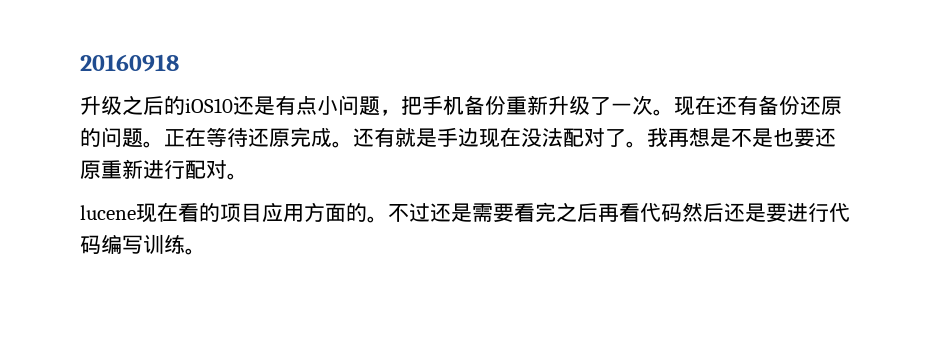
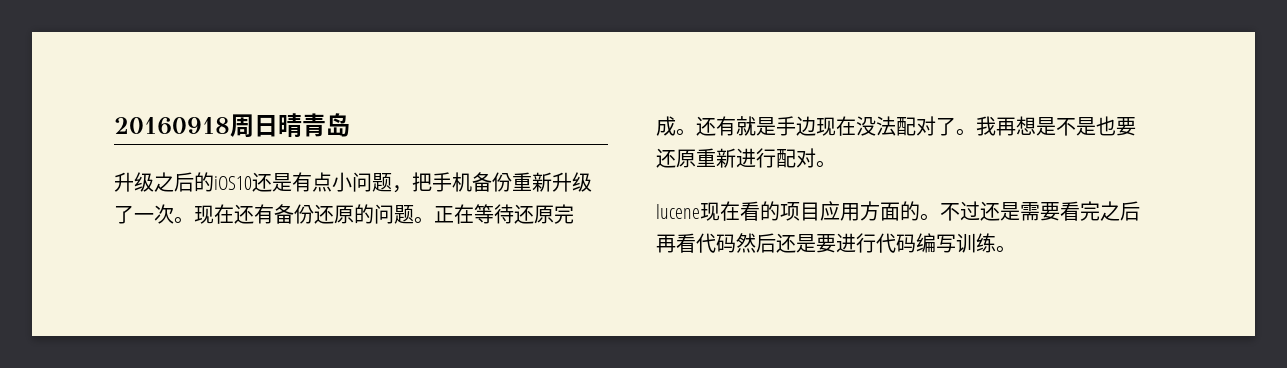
- 20160918
+ 20160918周日晴青岛

